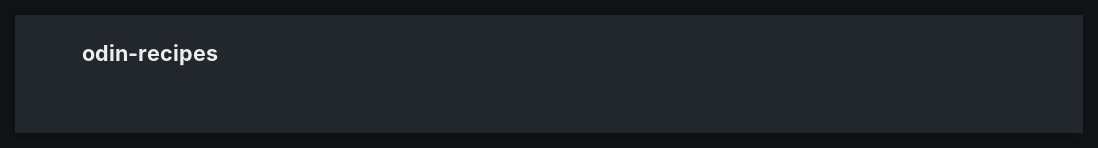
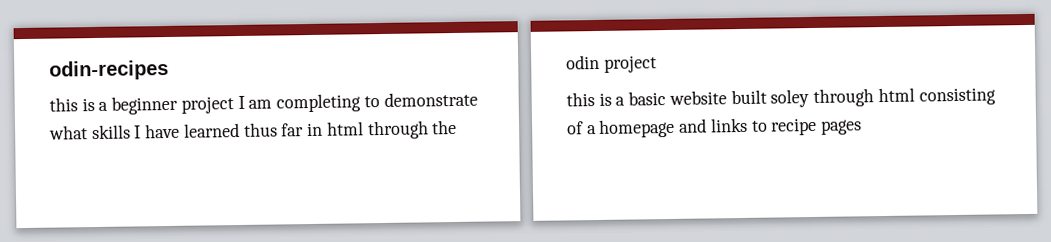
+ this is a beginner project I am completing to demonstrate what skills I have learned thus far in html through the odin project
+ this is a basic website built soley through html consisting of a homepage and links to recipe pages

